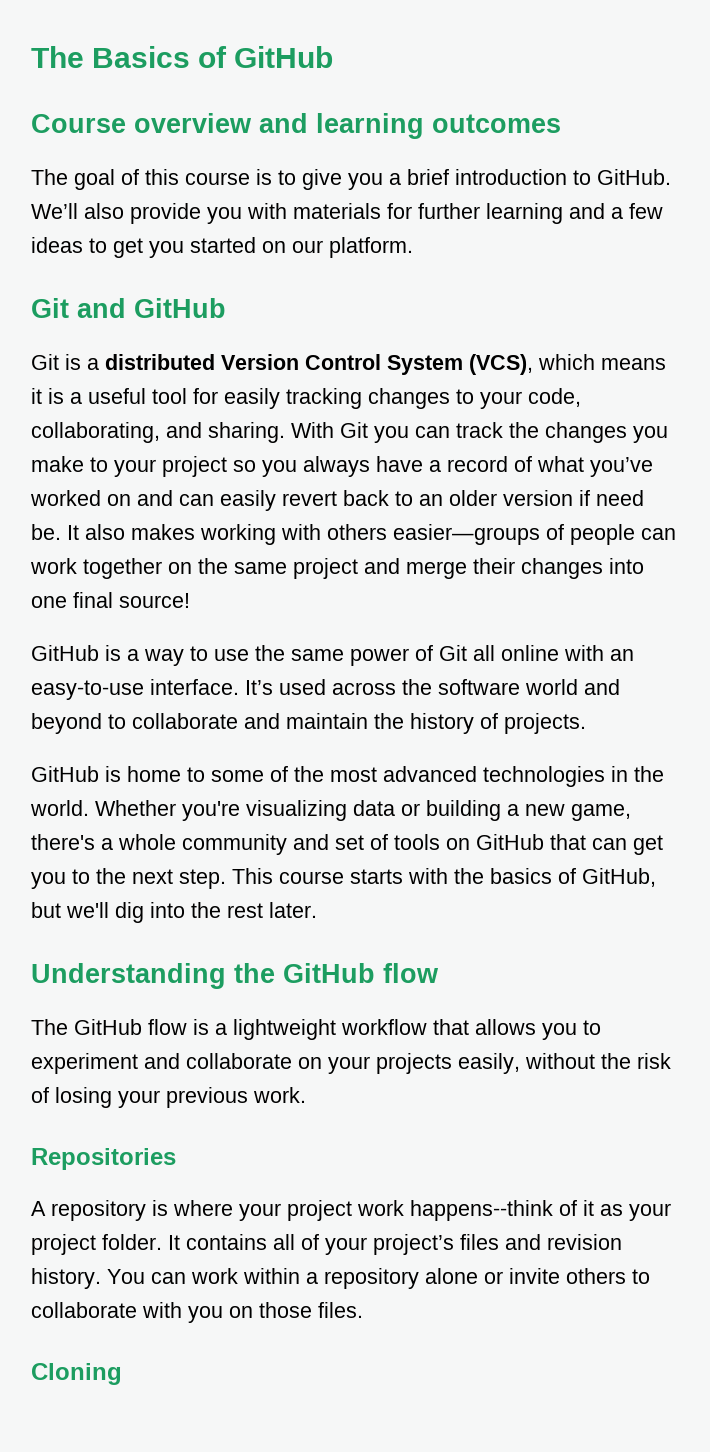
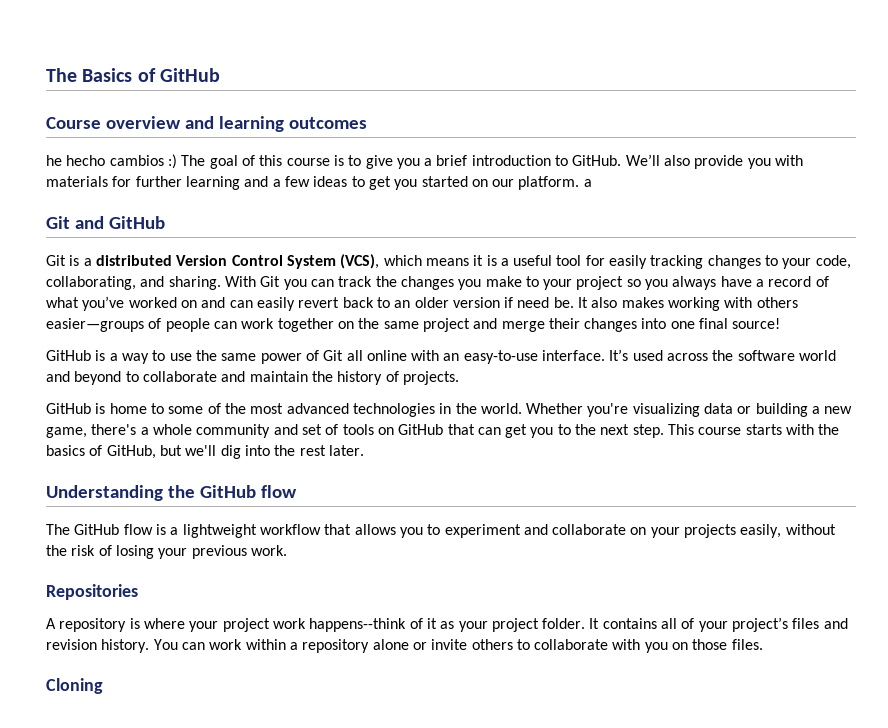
- The goal of this course is to give you a brief introduction to GitHub.
+ he hecho cambios :) The goal of this course is to give you a brief introduction to GitHub.
- We’ll also provide you with materials for further learning and a few ideas to get you started on our platform.
+ We’ll also provide you with materials for further learning and a few ideas to get you started on our platform. a

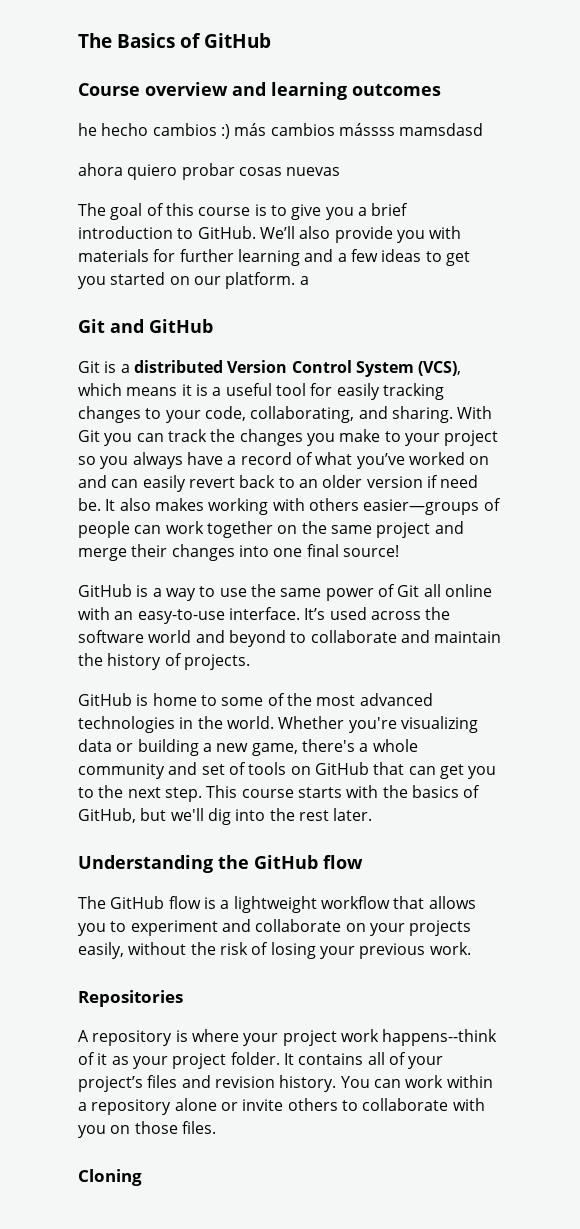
- he hecho cambios :) The goal of this course is to give you a brief introduction to GitHub.
+ he hecho cambios :) más cambios mássss mamsdasd
+ ahora quiero probar cosas nuevas
+ The goal of this course is to give you a brief introduction to GitHub.

